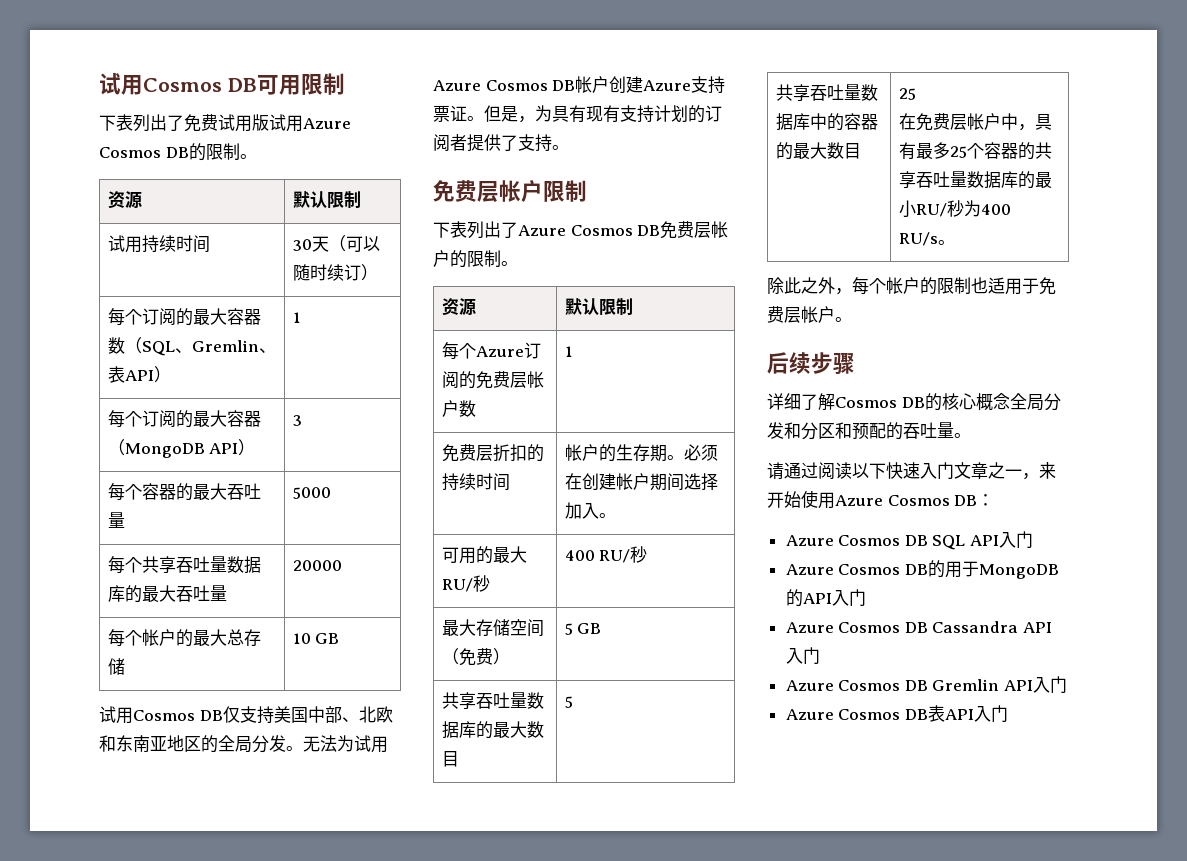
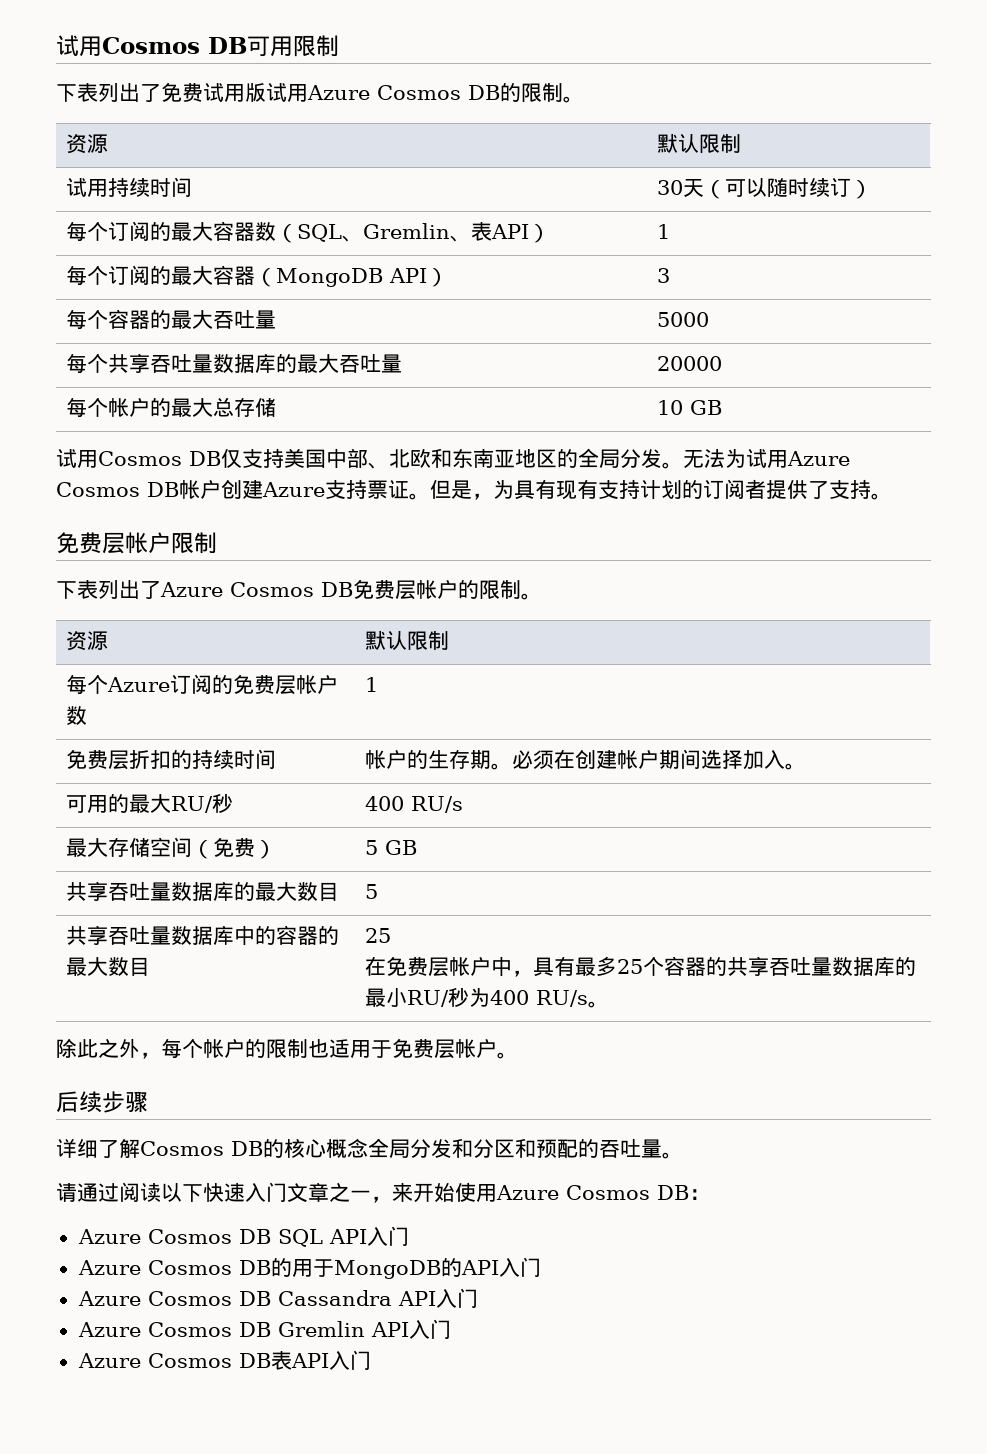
- 可用的最大RU/秒 | 400 RU/秒
+ 可用的最大RU/秒 | 400 RU/s

